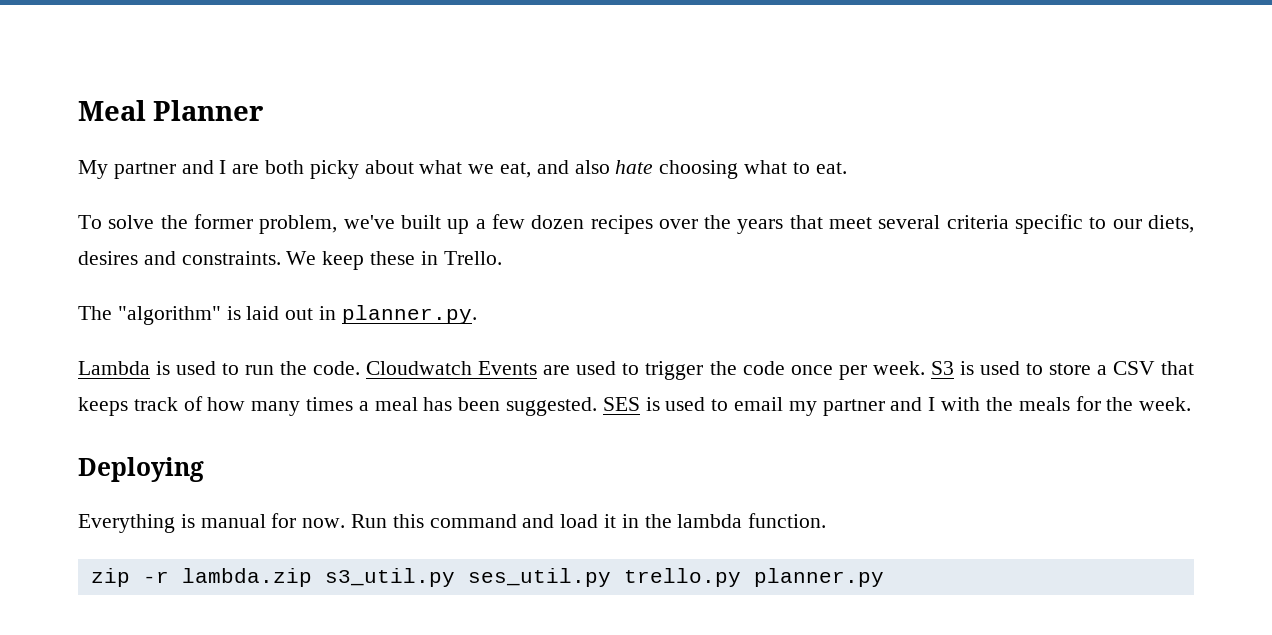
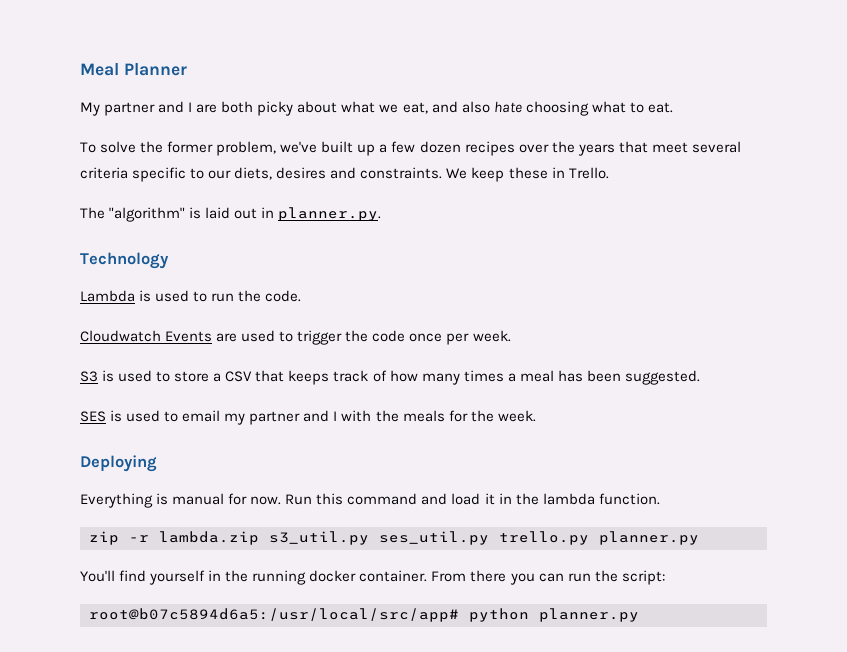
+ Technology
- Lambda is used to run the code. Cloudwatch Events are used to trigger the code once per week. S3 is used to store a CSV that keeps track of how many times a meal has been suggested. SES is used to email my partner and I with the meals for the week.
+ Lambda is used to run the code.
+ Cloudwatch Events are used to trigger the code once per week.
+ S3 is used to store a CSV that keeps track of how many times a meal has been suggested.
+ SES is used to email my partner and I with the meals for the week.
+ You'll find yourself in the running docker container. From there you can run the script:
+ root@b07c5894d6a5:/usr/local/src/app# python planner.py

